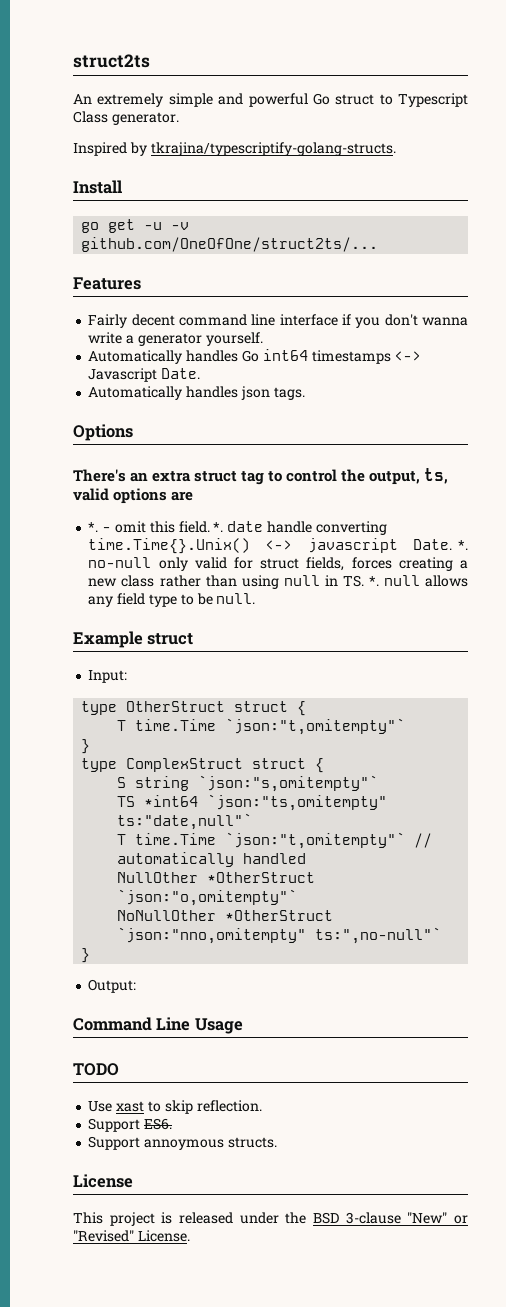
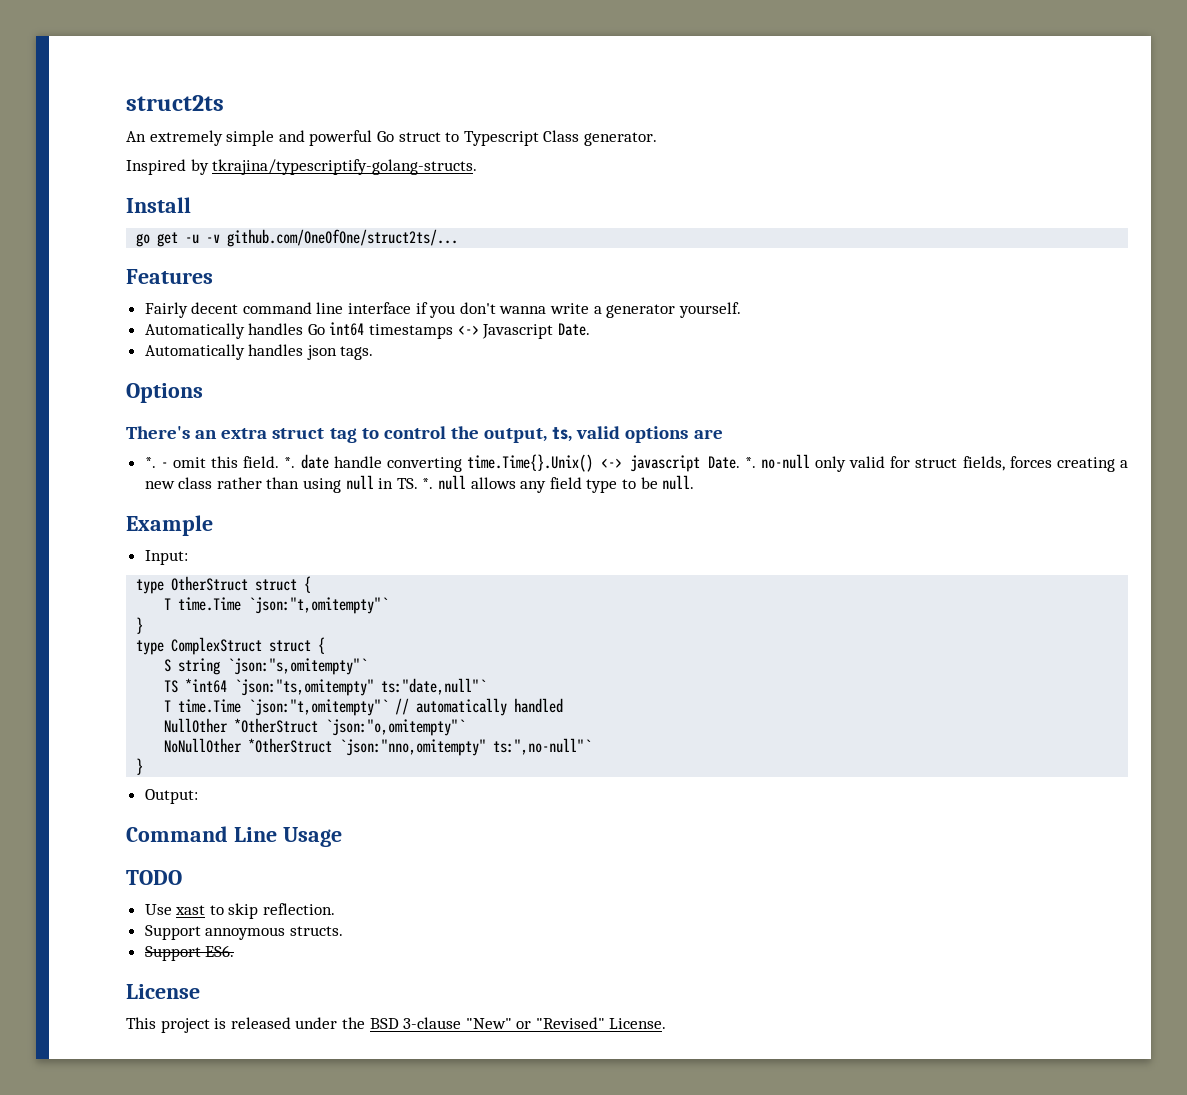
- Example struct
+ Example
+ Support annoymous structs.
  Support ES6.
- Support annoymous structs.

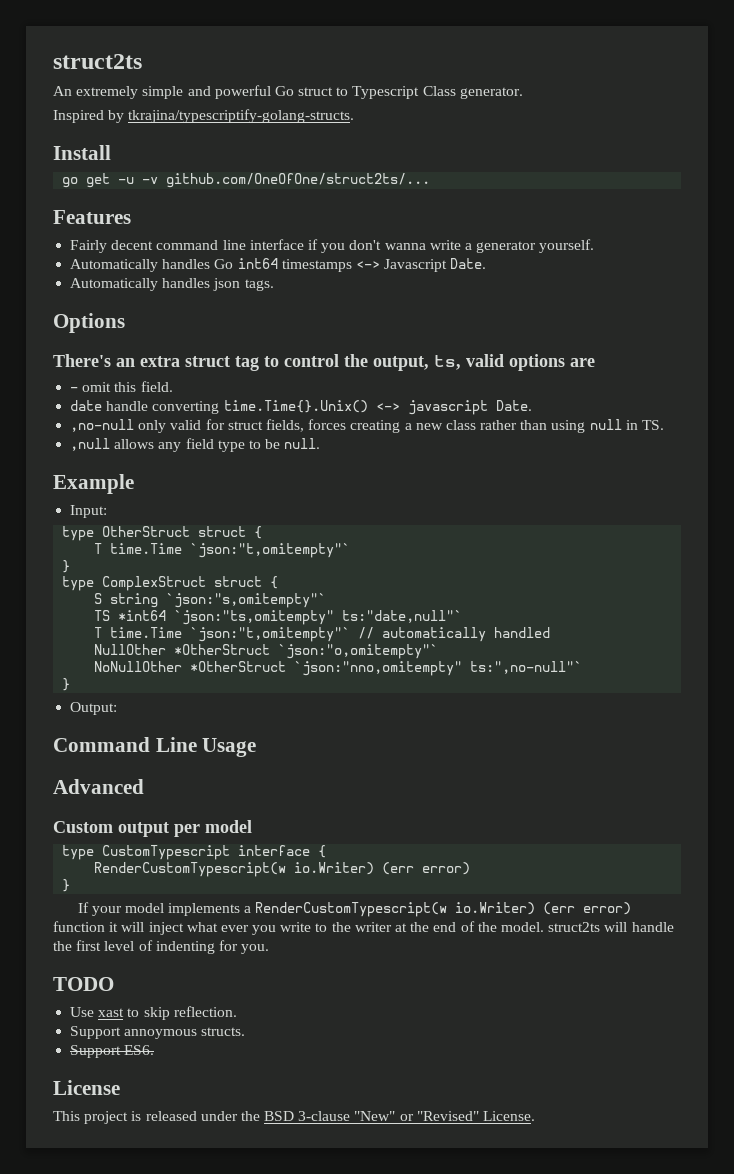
  There's an extra struct tag to control the output, ts, valid options are
- *. - omit this field. *. date handle converting time.Time{}.Unix() <-> javascript Date. *. no-null only valid for struct fields, forces creating a new class rather than using null in TS. *. null allows any field type to be null.
+ - omit this field.
+ date handle converting time.Time{}.Unix() <-> javascript Date.
+ ,no-null only valid for struct fields, forces creating a new class rather than using null in TS.
+ ,null allows any field type to be null.
+ Advanced
+ Custom output per model
+ type CustomTypescript interface {
+ RenderCustomTypescript(w io.Writer) (err error)
+ }
+ If your model implements a RenderCustomTypescript(w io.Writer) (err error) function it will inject what ever you write to the writer at the end of the model. struct2ts will handle the first level of indenting for you.

